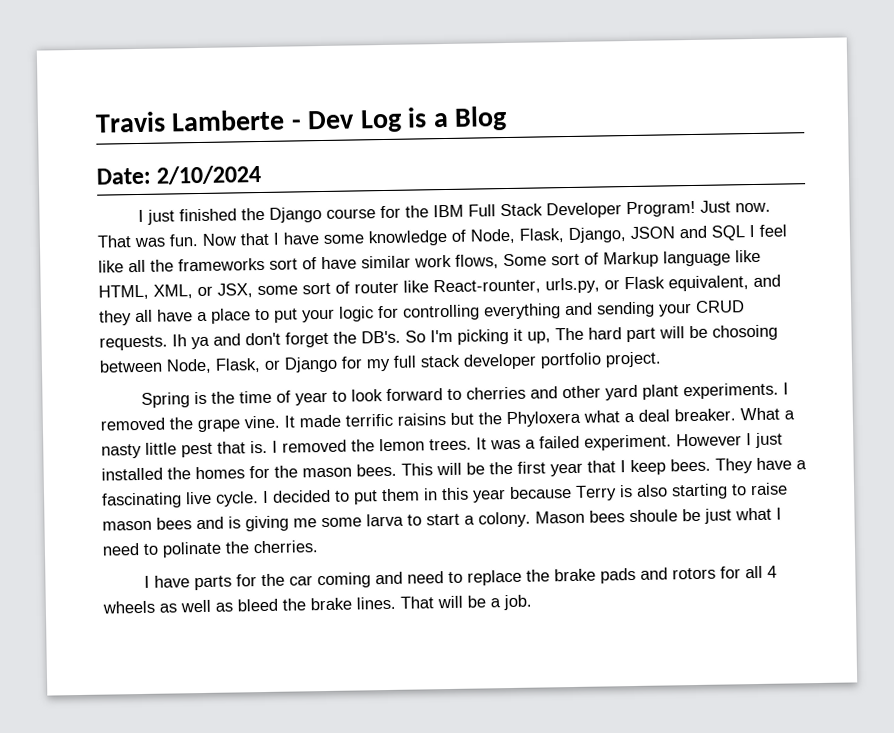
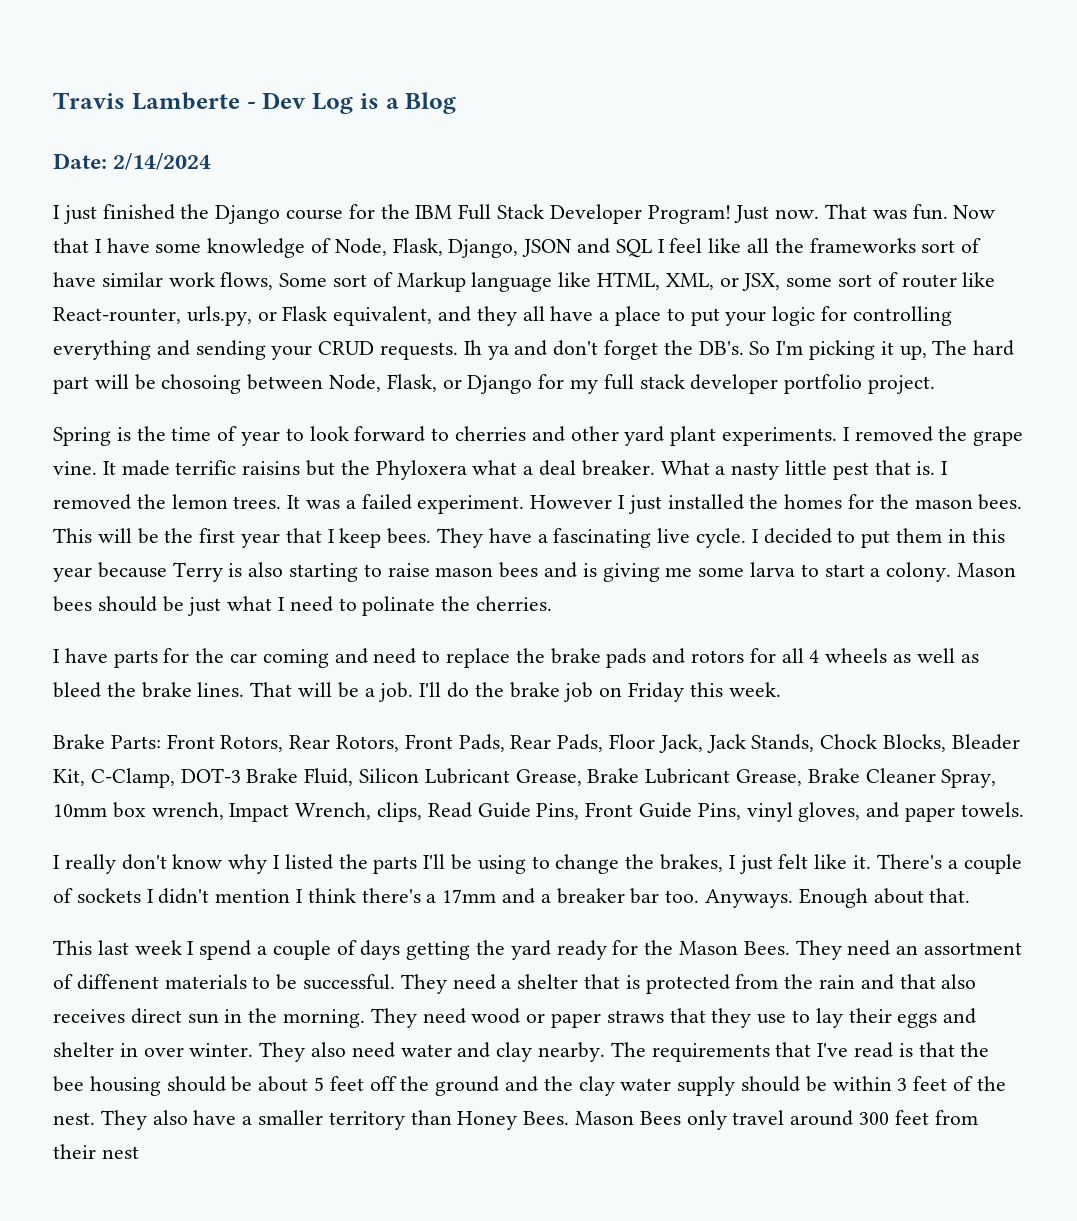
- Date: 2/10/2024
+ Date: 2/14/2024
- Mason bees shoule be just what I need to polinate the cherries.
+ Mason bees should be just what I need to polinate the cherries.
+ I'll do the brake job on Friday this week.
+ Brake Parts: Front Rotors, Rear Rotors, Front Pads, Rear Pads, Floor Jack, Jack Stands, Chock Blocks, Bleader Kit, C-Clamp, DOT-3 Brake Fluid, Silicon Lubricant Grease, Brake Lubricant Grease, Brake Cleaner Spray, 10mm box wrench, Impact Wrench, clips, Read Guide Pins, Front Guide Pins, vinyl gloves, and paper towels.
+ I really don't know why I listed the parts I'll be using to change the brakes, I just felt like it. There's a couple of sockets I didn't mention I think there's a 17mm and a breaker bar too. Anyways. Enough about that.
+ This last week I spend a couple of days getting the yard ready for the Mason Bees. They need an assortment of diffenent materials to be successful. They need a shelter that is protected from the rain and that also receives direct sun in the morning. They need wood or paper straws that they use to lay their eggs and shelter in over winter. They also need water and clay nearby. The requirements that I've read is that the bee housing should be about 5 feet off the ground and the clay water supply should be within 3 feet of the nest. They also have a smaller territory than Honey Bees. Mason Bees only travel around 300 feet from their nest

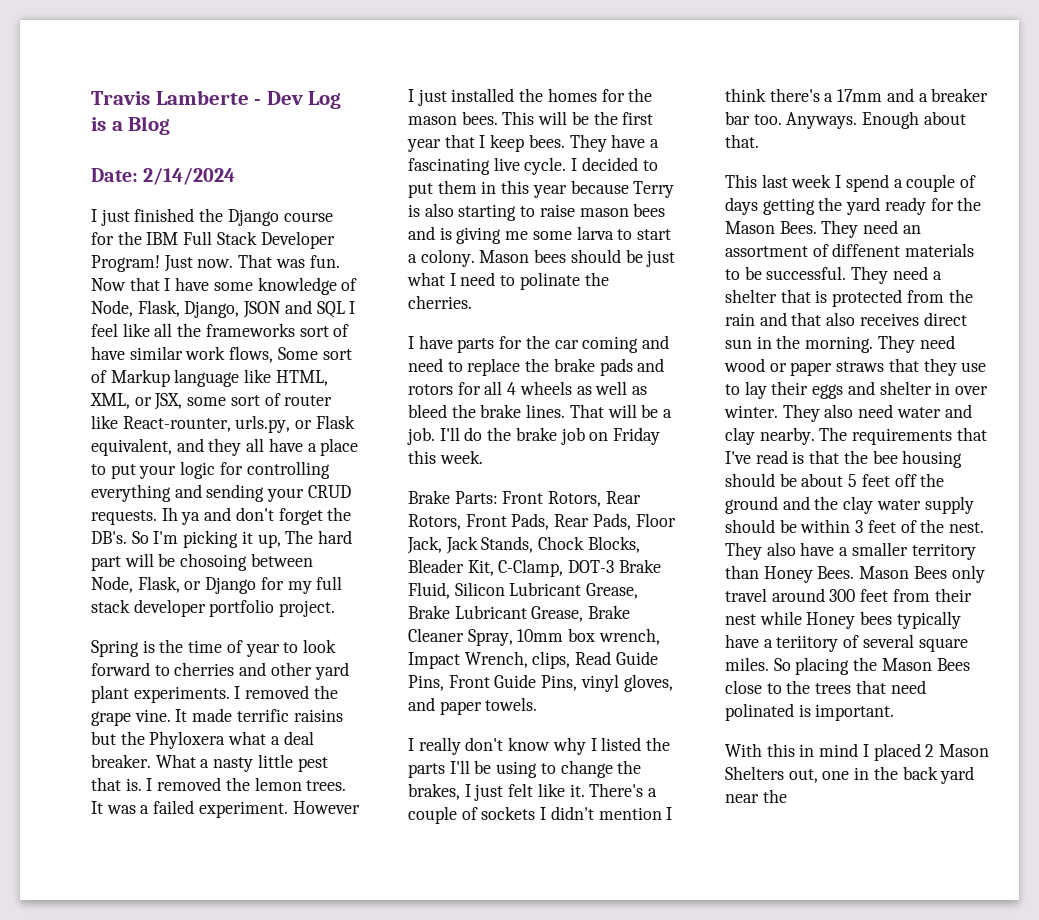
- Mason Bees only travel around 300 feet from their nest
+ Mason Bees only travel around 300 feet from their nest while Honey bees typically have a teriitory of several square miles. So placing the Mason Bees close to the trees that need polinated is important.
+ With this in mind I placed 2 Mason Shelters out, one in the back yard near the

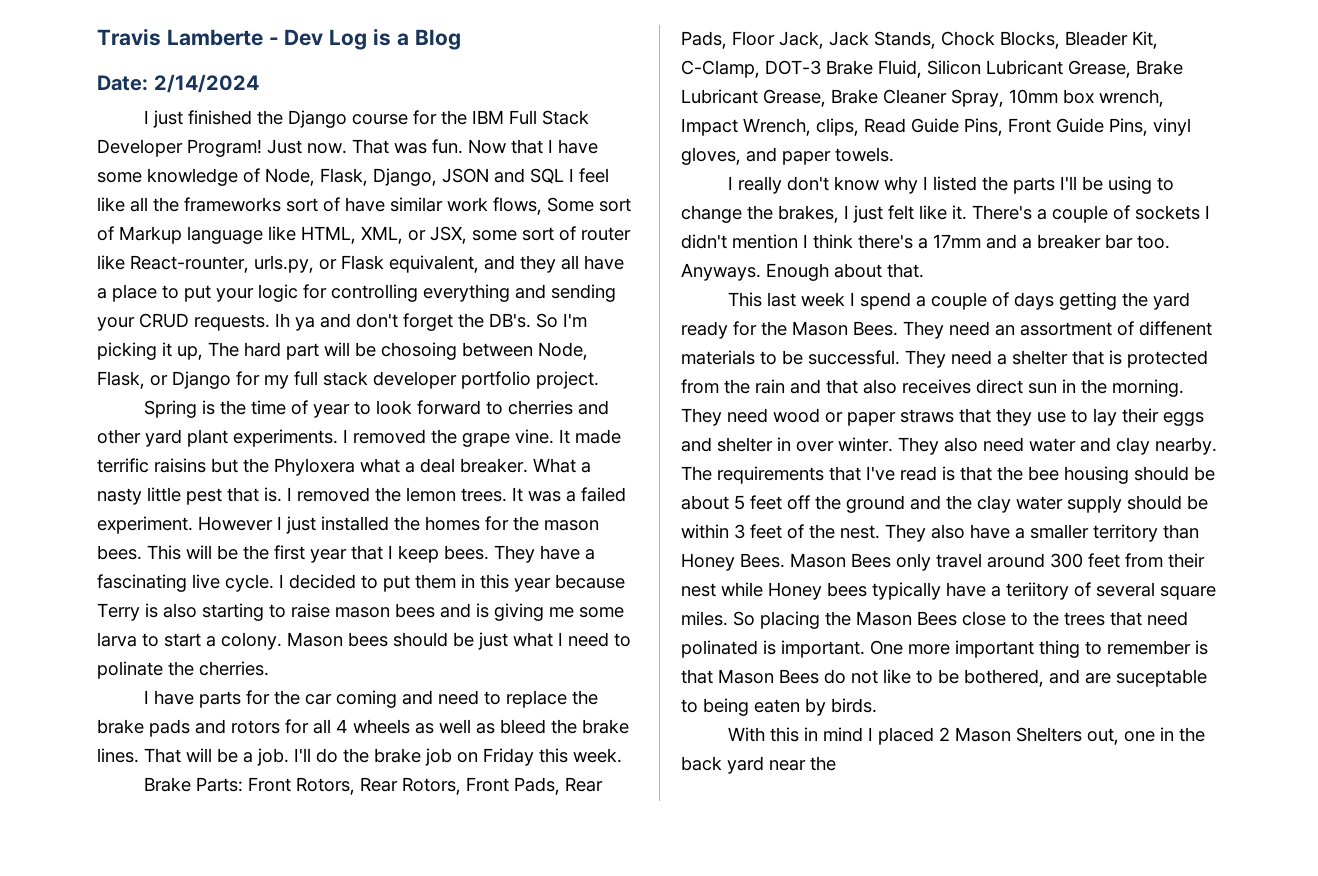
+ One more important thing to remember is that Mason Bees do not like to be bothered, and are suceptable to being eaten by birds.

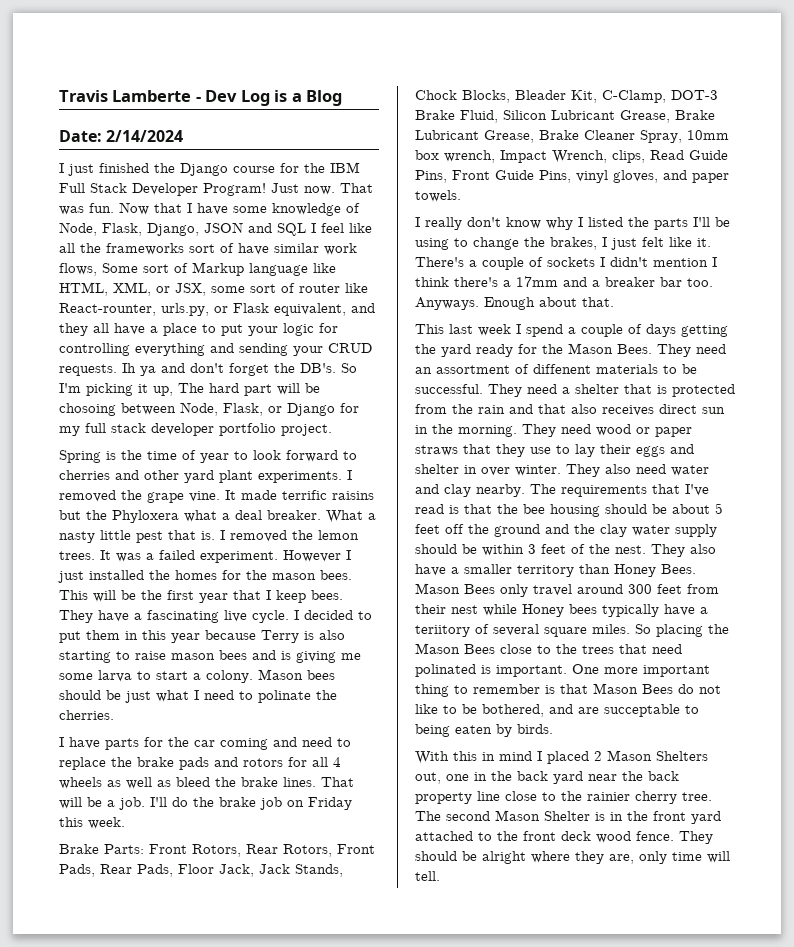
- One more important thing to remember is that Mason Bees do not like to be bothered, and are suceptable to being eaten by birds.
+ One more important thing to remember is that Mason Bees do not like to be bothered, and are succeptable to being eaten by birds.
- With this in mind I placed 2 Mason Shelters out, one in the back yard near the
+ With this in mind I placed 2 Mason Shelters out, one in the back yard near the back property line close to the rainier cherry tree. The second Mason Shelter is in the front yard attached to the front deck wood fence. They should be alright where they are, only time will tell.

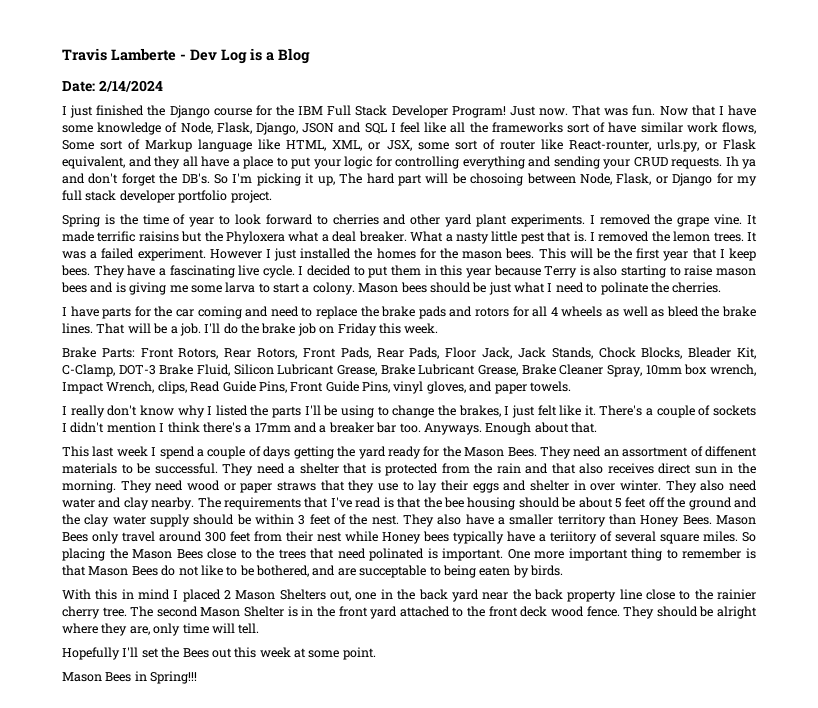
+ Hopefully I'll set the Bees out this week at some point.
+ Mason Bees in Spring!!!

